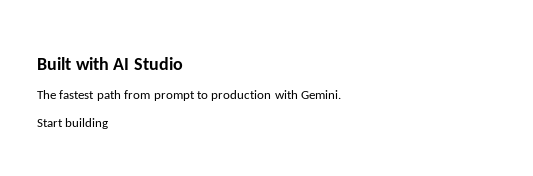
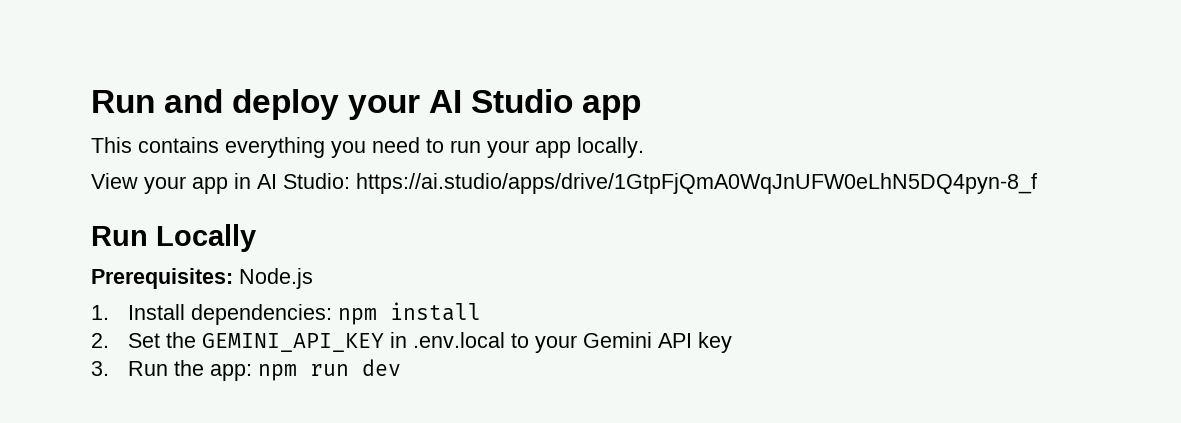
- Built with AI Studio
- The fastest path from prompt to production with Gemini.
- Start building
+ Run and deploy your AI Studio app
+ This contains everything you need to run your app locally.
+ View your app in AI Studio: https://ai.studio/apps/drive/1GtpFjQmA0WqJnUFW0eLhN5DQ4pyn-8_f
+ Run Locally
+ Prerequisites: Node.js
+ 1. Install dependencies: npm install
+ 2. Set the GEMINI_API_KEY in .env.local to your Gemini API key
+ 3. Run the app: npm run dev

